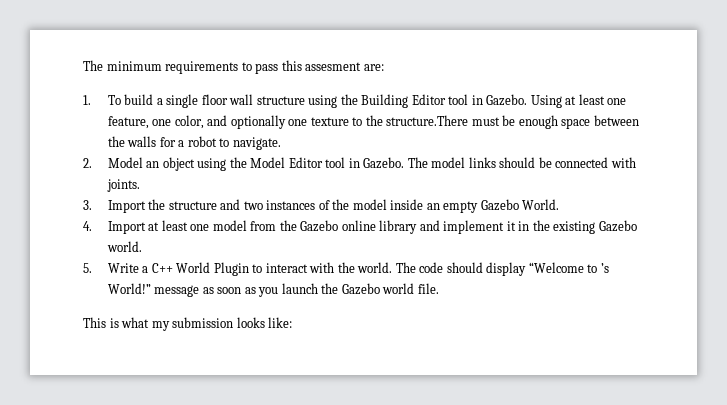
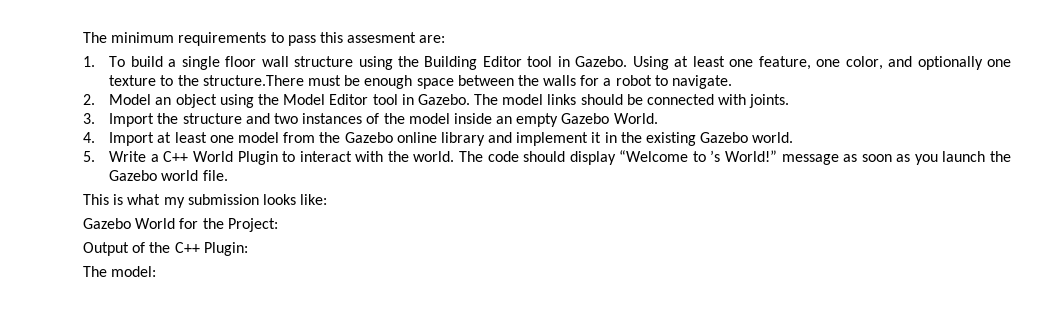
+ Gazebo World for the Project:
+ Output of the C++ Plugin:
+ The model:

